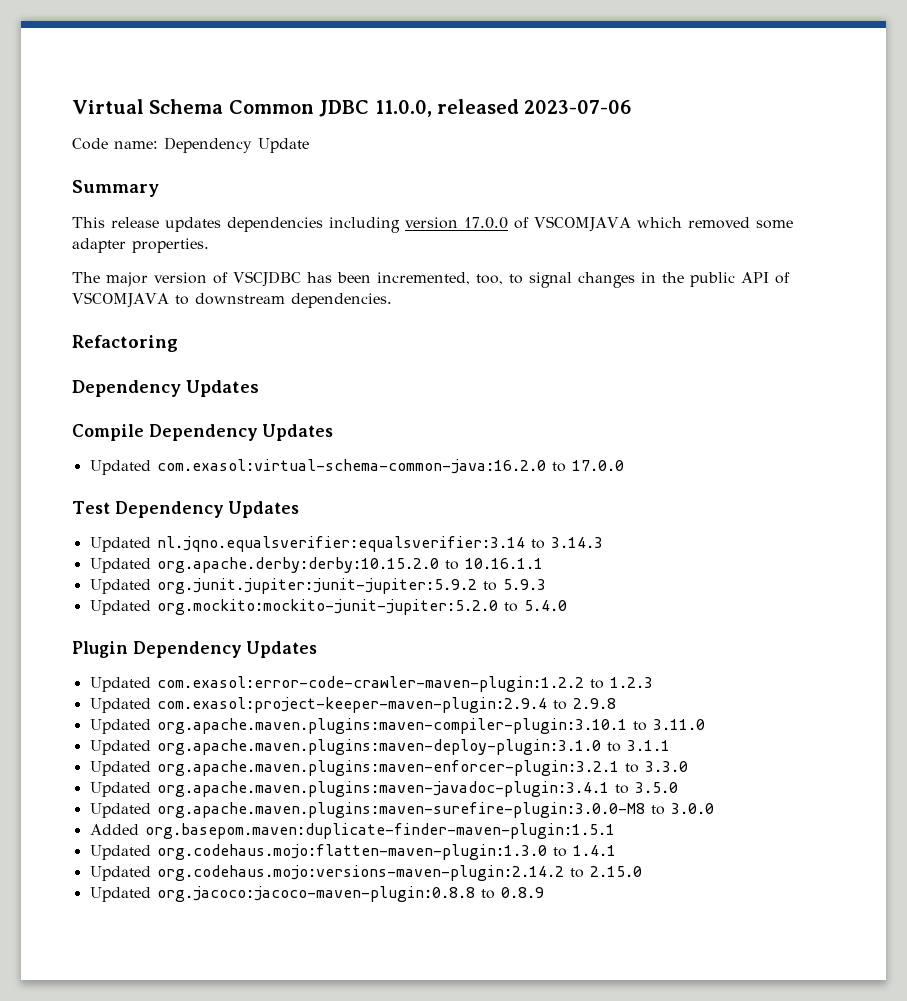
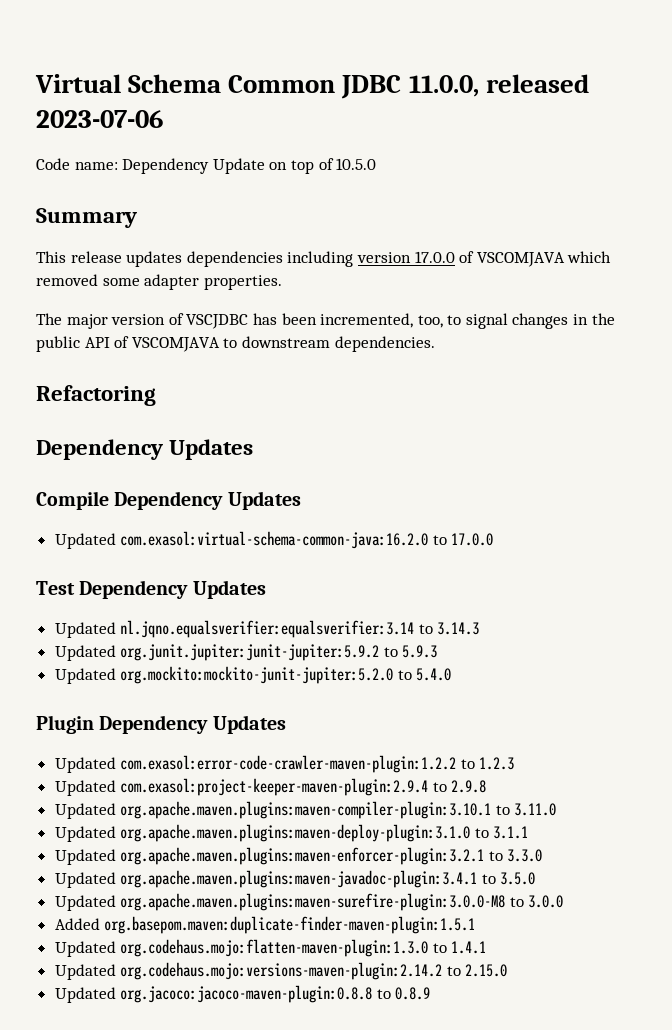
- Code name: Dependency Update
+ Code name: Dependency Update on top of 10.5.0
- Updated org.apache.derby:derby:10.15.2.0 to 10.16.1.1

